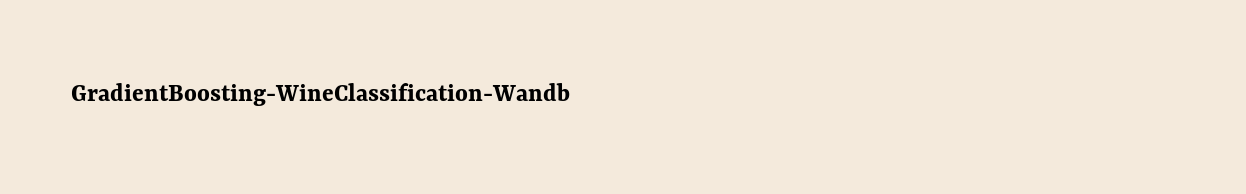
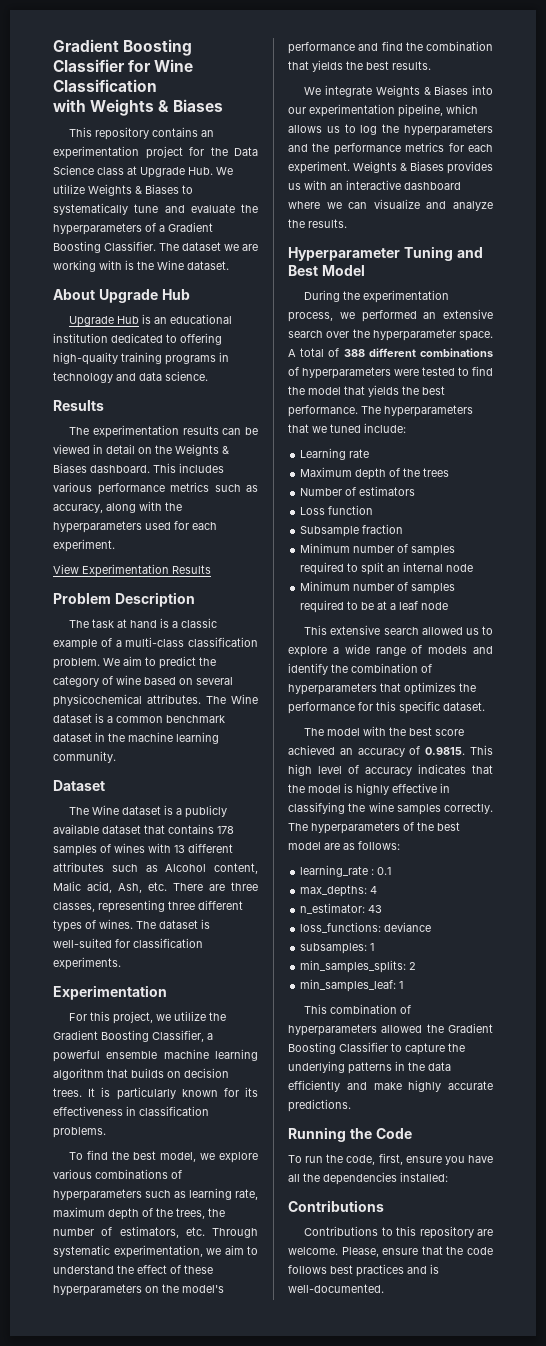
- GradientBoosting-WineClassification-Wandb
+ Gradient Boosting Classifier for Wine Classification
+ with Weights & Biases
+ This repository contains an experimentation project for the Data Science class at Upgrade Hub. We utilize Weights & Biases to systematically tune and evaluate the hyperparameters of a Gradient Boosting Classifier. The dataset we are working with is the Wine dataset.
+ About Upgrade Hub
+ Upgrade Hub is an educational institution dedicated to offering high-quality training programs in technology and data science.
+ Results
+ The experimentation results can be viewed in detail on the Weights & Biases dashboard. This includes various performance metrics such as accuracy, along with the hyperparameters used for each experiment.
+ View Experimentation Results
+ Problem Description
+ The task at hand is a classic example of a multi-class classification problem. We aim to predict the category of wine based on several physicochemical attributes. The Wine dataset is a common benchmark dataset in the machine learning community.
+ Dataset
+ The Wine dataset is a publicly available dataset that contains 178 samples of wines with 13 different attributes such as Alcohol content, Malic acid, Ash, etc. There are three classes, representing three different types of wines. The dataset is well-suited for classification experiments.
+ Experimentation
+ For this project, we utilize the Gradient Boosting Classifier, a powerful ensemble machine learning algorithm that builds on decision trees. It is particularly known for its effectiveness in classification problems.
+ To find the best model, we explore various combinations of hyperparameters such as learning rate, maximum depth of the trees, the number of estimators, etc. Through systematic experimentation, we aim to understand the effect of these hyperparameters on the model's performance and find the combination that yields the best results.
+ We integrate Weights & Biases into our experimentation pipeline, which allows us to log the hyperparameters and the performance metrics for each experiment. Weights & Biases provides us with an interactive dashboard where we can visualize and analyze the results.
+ Hyperparameter Tuning and Best Model
+ During the experimentation process, we performed an extensive search over the hyperparameter space. A total of 388 different combinations of hyperparameters were tested to find the model that yields the best performance. The hyperparameters that we tuned include:
+ Learning rate
+ Maximum depth of the trees
+ Number of estimators
+ Loss function
+ Subsample fraction
+ Minimum number of samples required to split an internal node
+ Minimum number of samples required to be at a leaf node
+ This extensive search allowed us to explore a wide range of models and identify the combination of hyperparameters that optimizes the performance for this specific dataset.
+ The model with the best score achieved an accuracy of 0.9815. This high level of accuracy indicates that the model is highly effective in classifying the wine samples correctly. The hyperparameters of the best model are as follows:
+ learning_rate : 0.1
+ max_depths: 4
+ n_estimator: 43
+ loss_functions: deviance
+ subsamples: 1
+ min_samples_splits: 2
+ min_samples_leaf: 1
+ This combination of hyperparameters allowed the Gradient Boosting Classifier to capture the underlying patterns in the data efficiently and make highly accurate predictions.
+ Running the Code
+ To run the code, first, ensure you have all the dependencies installed:
+ Contributions
+ Contributions to this repository are welcome. Please, ensure that the code follows best practices and is well-documented.

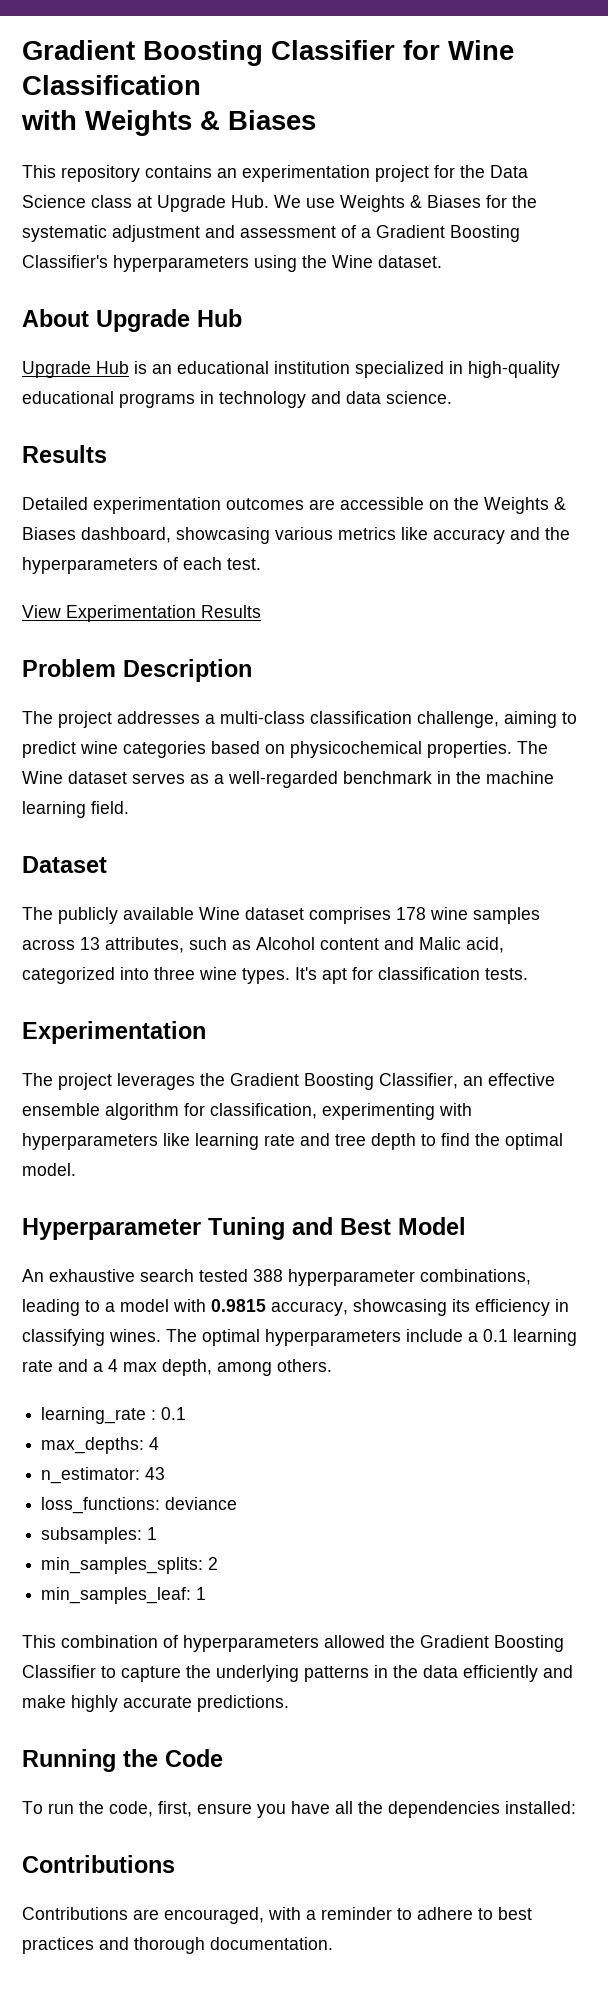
- This repository contains an experimentation project for the Data Science class at Upgrade Hub. We utilize Weights & Biases to systematically tune and evaluate the hyperparameters of a Gradient Boosting Classifier. The dataset we are working with is the Wine dataset.
+ This repository contains an experimentation project for the Data Science class at Upgrade Hub. We use Weights & Biases for the systematic adjustment and assessment of a Gradient Boosting Classifier's hyperparameters using the Wine dataset.
- Upgrade Hub is an educational institution dedicated to offering high-quality training programs in technology and data science.
+ Upgrade Hub is an educational institution specialized in high-quality educational programs in technology and data science.
- The experimentation results can be viewed in detail on the Weights & Biases dashboard. This includes various performance metrics such as accuracy, along with the hyperparameters used for each experiment.
+ Detailed experimentation outcomes are accessible on the Weights & Biases dashboard, showcasing various metrics like accuracy and the hyperparameters of each test.
- The task at hand is a classic example of a multi-class classification problem. We aim to predict the category of wine based on several physicochemical attributes. The Wine dataset is a common benchmark dataset in the machine learning community.
+ The project addresses a multi-class classification challenge, aiming to predict wine categories based on physicochemical properties. The Wine dataset serves as a well-regarded benchmark in the machine learning field.
- The Wine dataset is a publicly available dataset that contains 178 samples of wines with 13 different attributes such as Alcohol content, Malic acid, Ash, etc. There are three classes, representing three different types of wines. The dataset is well-suited for classification experiments.
+ The publicly available Wine dataset comprises 178 wine samples across 13 attributes, such as Alcohol content and Malic acid, categorized into three wine types. It's apt for classification tests.
- For this project, we utilize the Gradient Boosting Classifier, a powerful ensemble machine learning algorithm that builds on decision trees. It is particularly known for its effectiveness in classification problems.
- To find the best model, we explore various combinations of hyperparameters such as learning rate, maximum depth of the trees, the number of estimators, etc. Through systematic experimentation, we aim to understand the effect of these hyperparameters on the model's performance and find the combination that yields the best results.
- We integrate Weights & Biases into our experimentation pipeline, which allows us to log the hyperparameters and the performance metrics for each experiment. Weights & Biases provides us with an interactive dashboard where we can visualize and analyze the results.
+ The project leverages the Gradient Boosting Classifier, an effective ensemble algorithm for classification, experimenting with hyperparameters like learning rate and tree depth to find the optimal model.
- During the experimentation process, we performed an extensive search over the hyperparameter space. A total of 388 different combinations of hyperparameters were tested to find the model that yields the best performance. The hyperparameters that we tuned include:
- Learning rate
- Maximum depth of the trees
- Number of estimators
- Loss function
- Subsample fraction
- Minimum number of samples required to split an internal node
- Minimum number of samples required to be at a leaf node
- This extensive search allowed us to explore a wide range of models and identify the combination of hyperparameters that optimizes the performance for this specific dataset.
- The model with the best score achieved an accuracy of 0.9815. This high level of accuracy indicates that the model is highly effective in classifying the wine samples correctly. The hyperparameters of the best model are as follows:
+ An exhaustive search tested 388 hyperparameter combinations, leading to a model with 0.9815 accuracy, showcasing its efficiency in classifying wines. The optimal hyperparameters include a 0.1 learning rate and a 4 max depth, among others.
- Contributions to this repository are welcome. Please, ensure that the code follows best practices and is well-documented.
+ Contributions are encouraged, with a reminder to adhere to best practices and thorough documentation.

